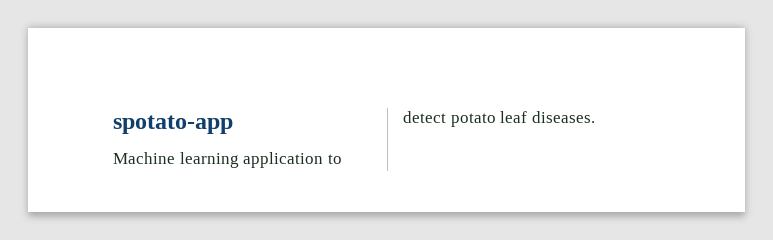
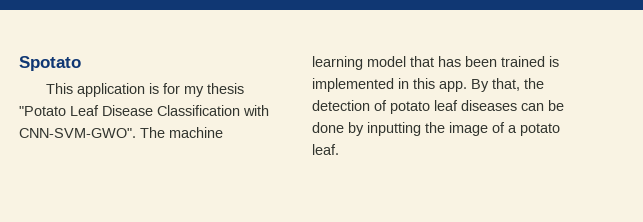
- spotato-app
- Machine learning application to detect potato leaf diseases.
+ Spotato
+ This application is for my thesis "Potato Leaf Disease Classification with CNN-SVM-GWO". The machine learning model that has been trained is implemented in this app. By that, the detection of potato leaf diseases can be done by inputting the image of a potato leaf.

